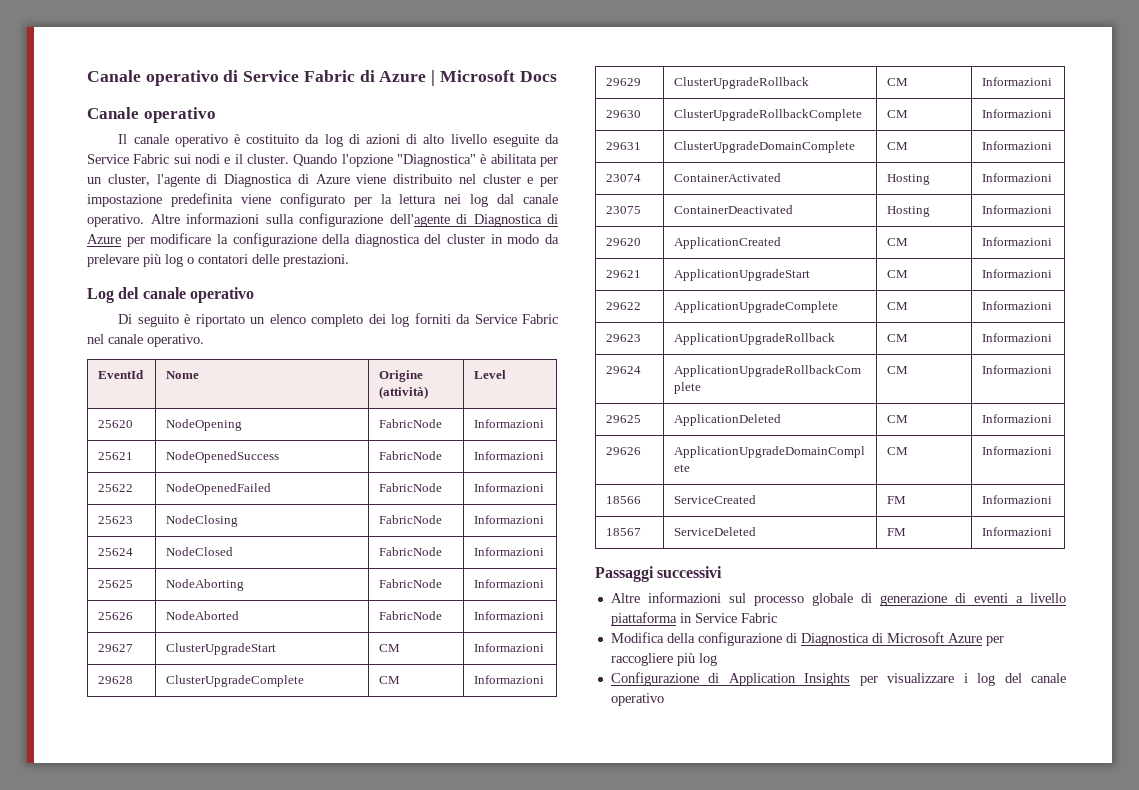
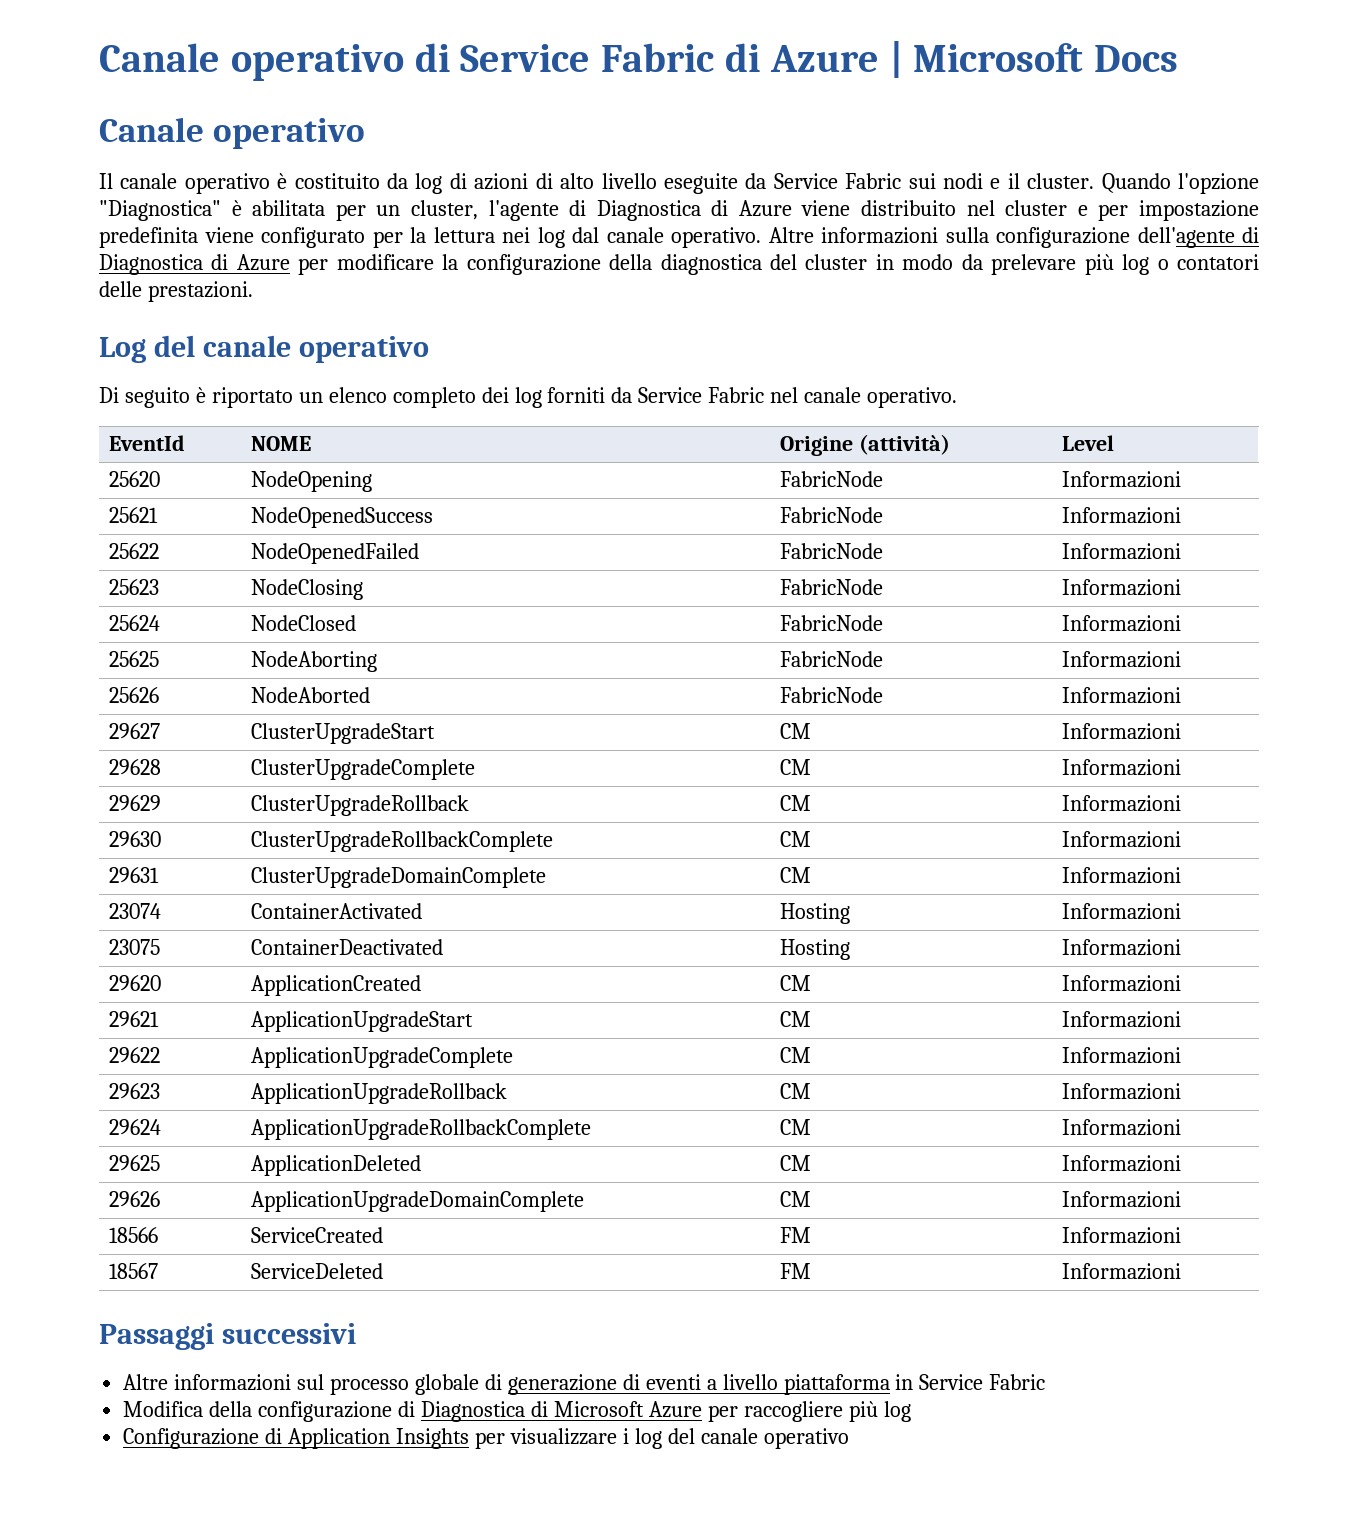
- EventId | Nome | Origine (attività) | Level
+ EventId | NOME | Origine (attività) | Level

